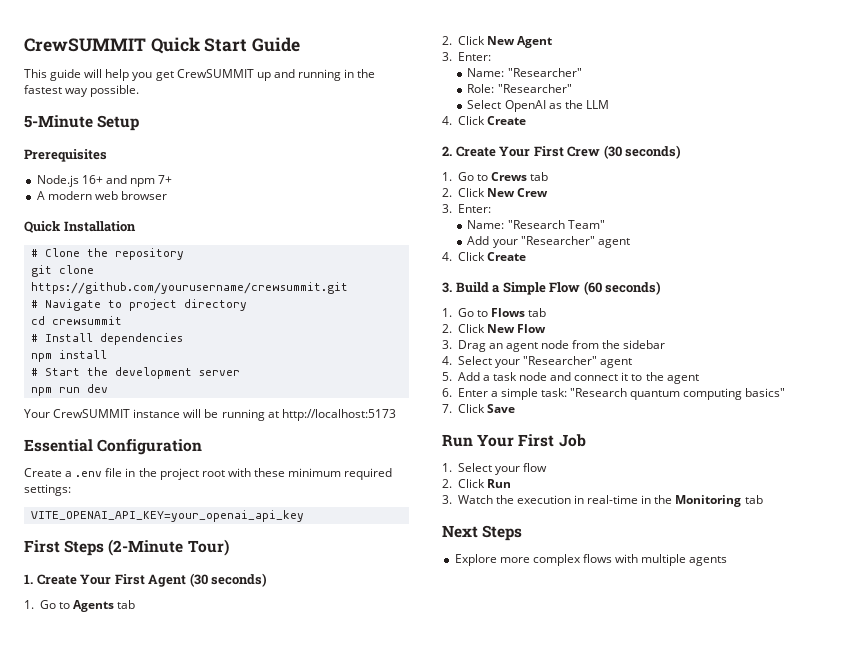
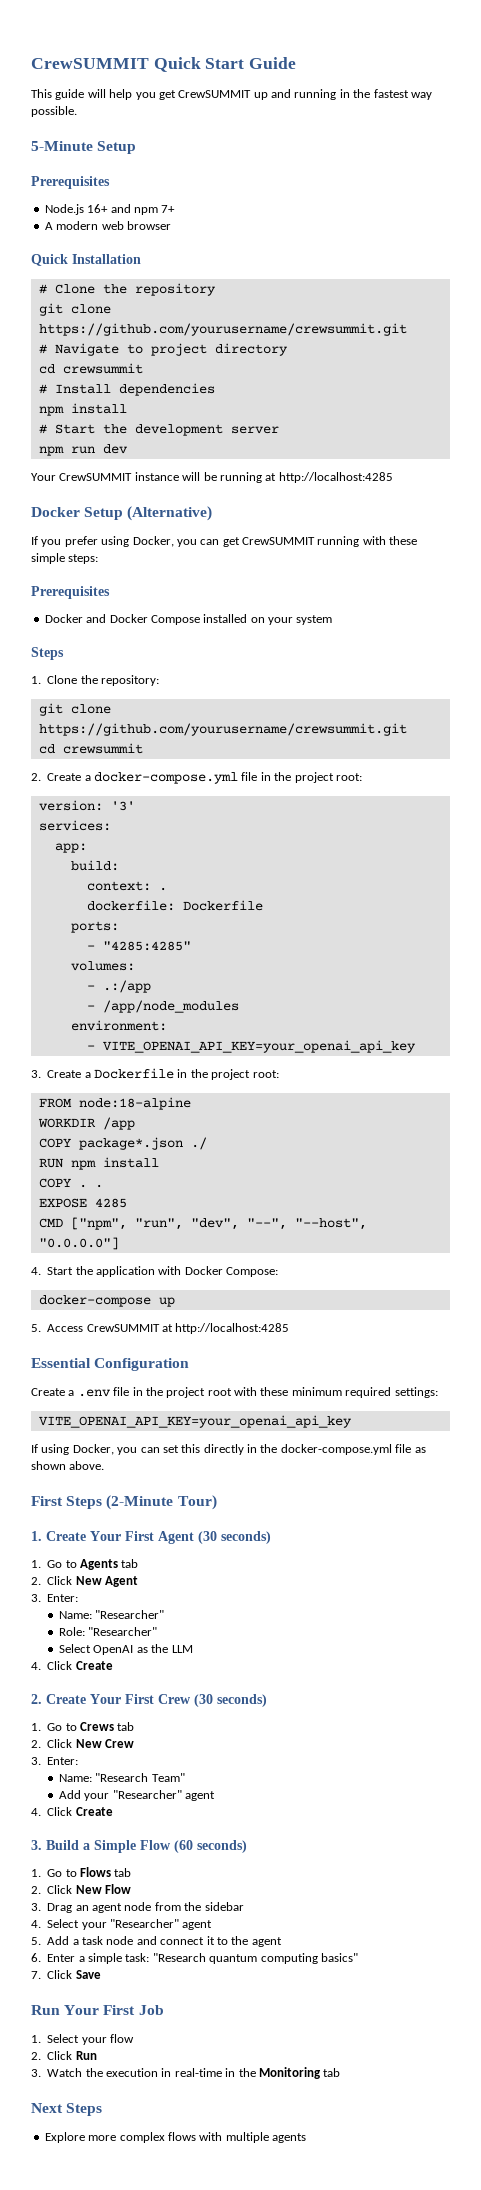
- Your CrewSUMMIT instance will be running at http://localhost:5173
+ Your CrewSUMMIT instance will be running at http://localhost:4285
+ Docker Setup (Alternative)
+ If you prefer using Docker, you can get CrewSUMMIT running with these simple steps:
+ Prerequisites
+ Docker and Docker Compose installed on your system
+ Steps
+ 1. Clone the repository:
+ git clone https://github.com/yourusername/crewsummit.git
+ cd crewsummit
+ 2. Create a docker-compose.yml file in the project root:
+ version: '3'
+ services:
+ app:
+ build:
+ context: .
+ dockerfile: Dockerfile
+ ports:
+ - "4285:4285"
+ volumes:
+ - .:/app
+ - /app/node_modules
+ environment:
+ - VITE_OPENAI_API_KEY=your_openai_api_key
+ 3. Create a Dockerfile in the project root:
+ FROM node:18-alpine
+ WORKDIR /app
+ COPY package*.json ./
+ RUN npm install
+ COPY . .
+ EXPOSE 4285
+ CMD ["npm", "run", "dev", "--", "--host", "0.0.0.0"]
+ 4. Start the application with Docker Compose:
+ docker-compose up
+ 5. Access CrewSUMMIT at http://localhost:4285
+ If using Docker, you can set this directly in the docker-compose.yml file as shown above.

